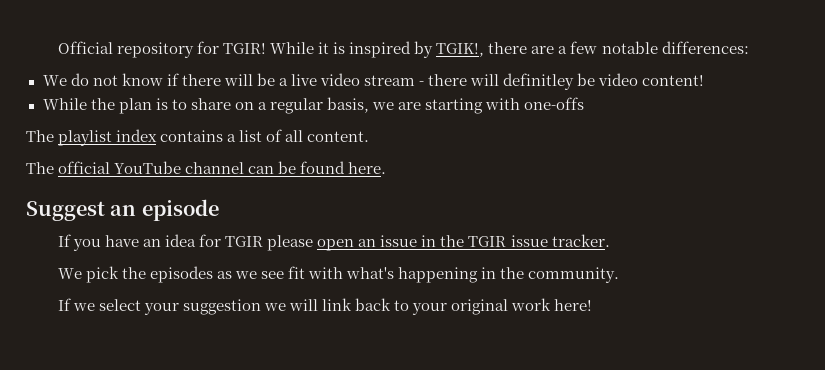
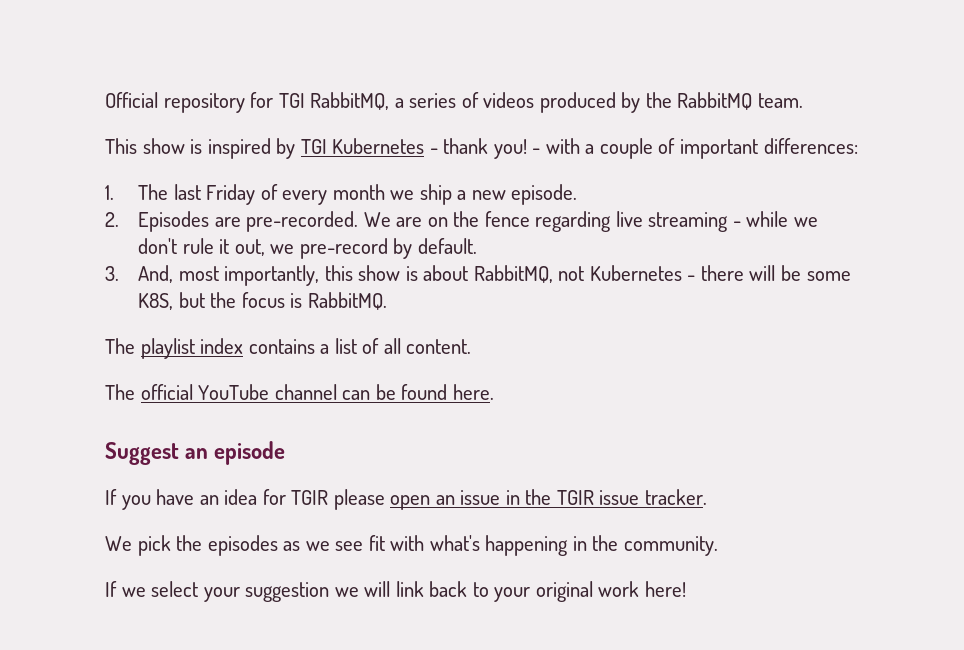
- Official repository for TGIR! While it is inspired by TGIK!, there are a few notable differences:
- We do not know if there will be a live video stream - there will definitley be video content!
- While the plan is to share on a regular basis, we are starting with one-offs
+ Official repository for TGI RabbitMQ, a series of videos produced by the RabbitMQ team.
+ This show is inspired by TGI Kubernetes - thank you! - with a couple of important differences:
+ 1. The last Friday of every month we ship a new episode.
+ 2. Episodes are pre-recorded. We are on the fence regarding live streaming - while we don't rule it out, we pre-record by default.
+ 3. And, most importantly, this show is about RabbitMQ, not Kubernetes - there will be some K8S, but the focus is RabbitMQ.

